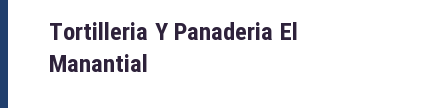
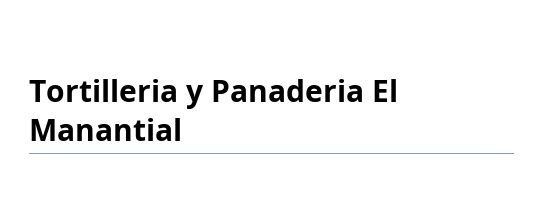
- Tortilleria Y Panaderia El Manantial
+ Tortilleria y Panaderia El Manantial

